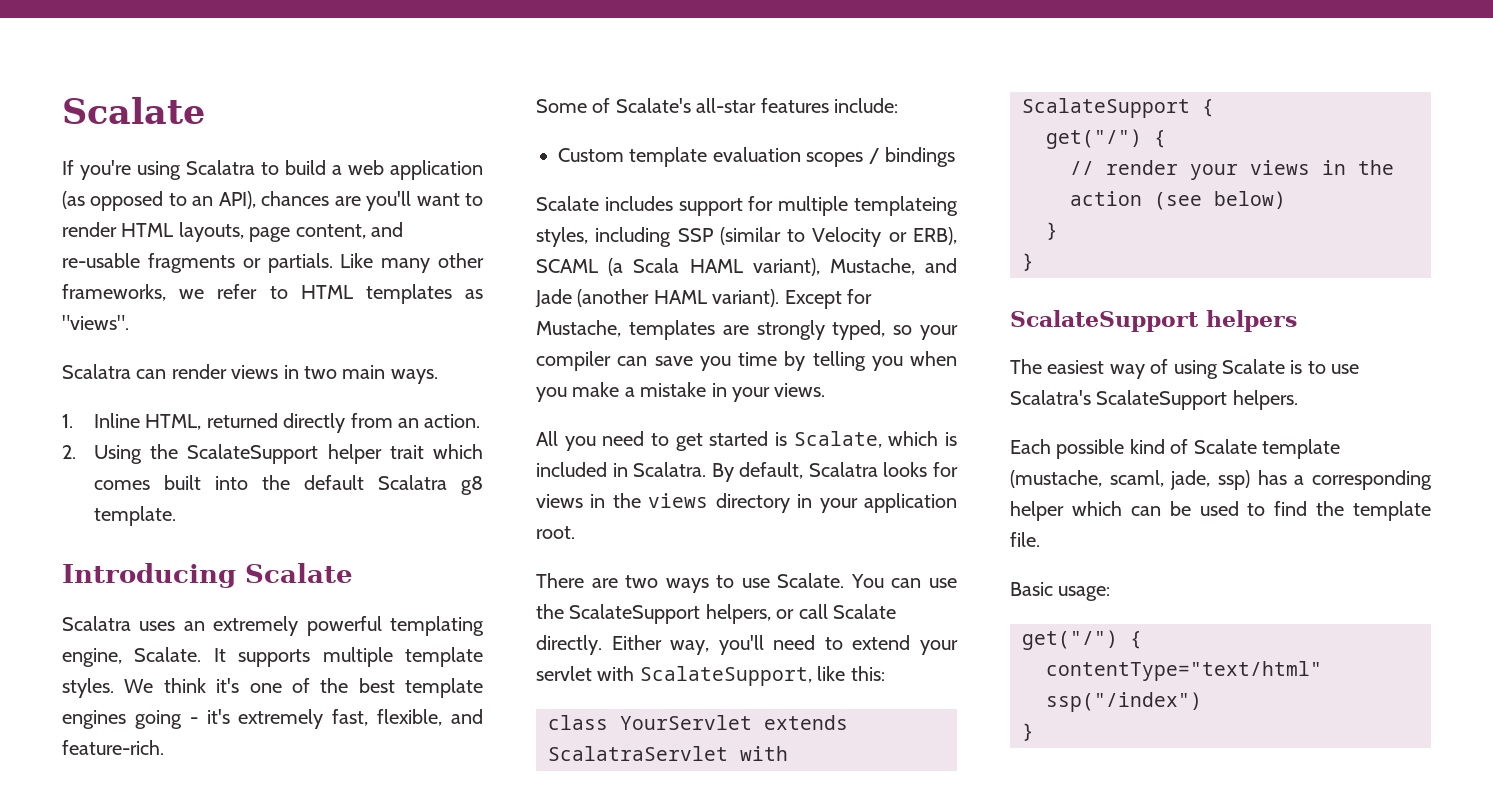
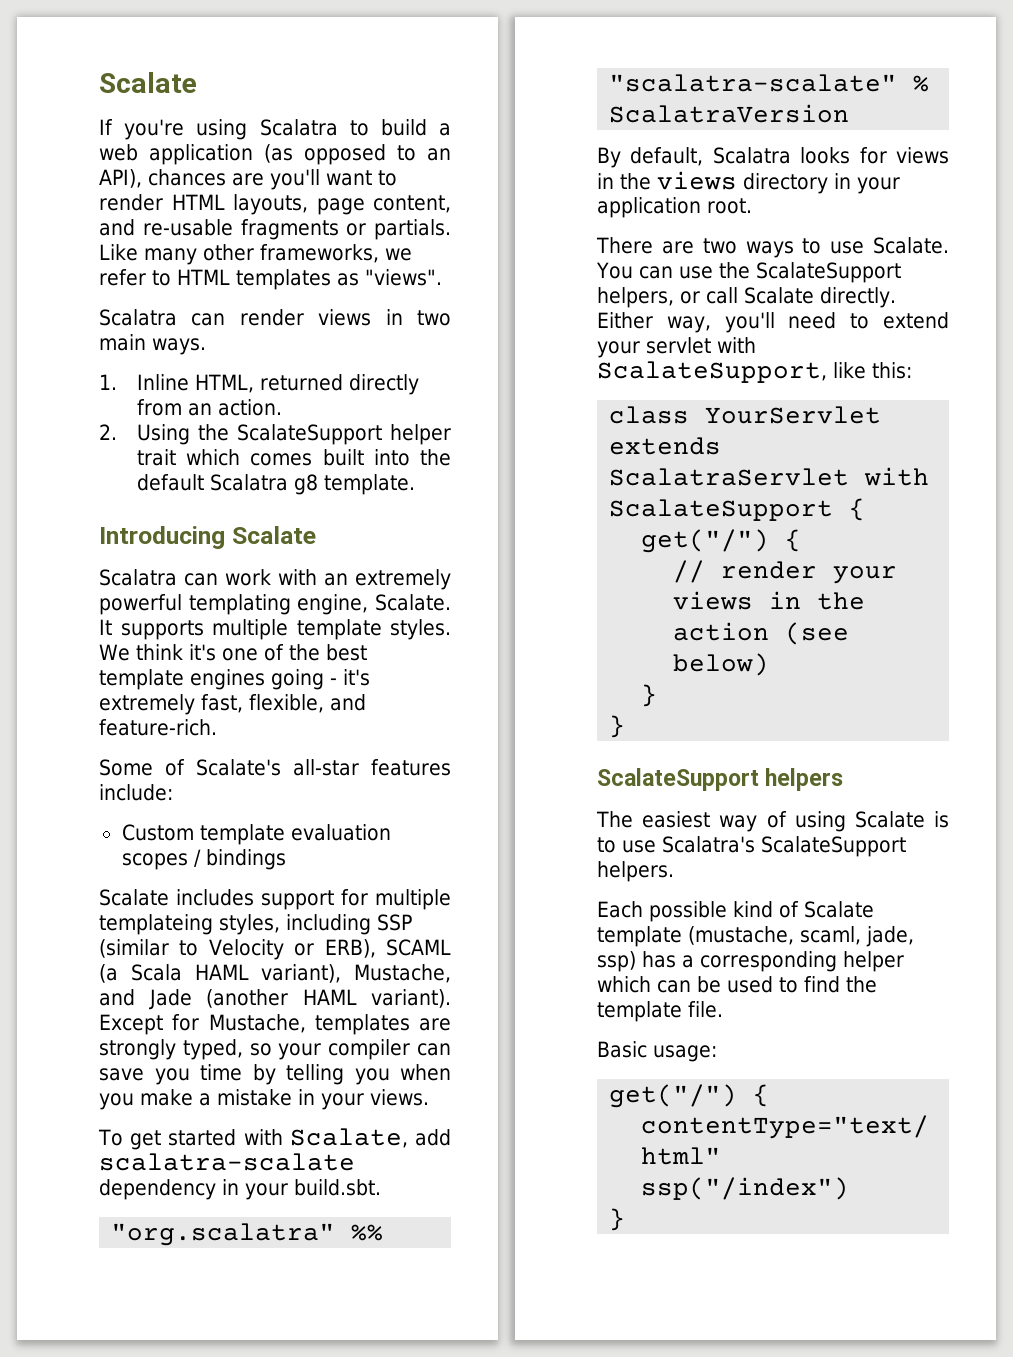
- Scalatra uses an extremely powerful templating engine, Scalate.
+ Scalatra can work with an extremely powerful templating engine, Scalate.
- All you need to get started is Scalate, which is included in Scalatra. By default, Scalatra looks for views in the views directory in your application root.
+ To get started with Scalate, add scalatra-scalate dependency in your build.sbt.
+ "org.scalatra" %% "scalatra-scalate" % ScalatraVersion
+ By default, Scalatra looks for views in the views directory in your application root.

